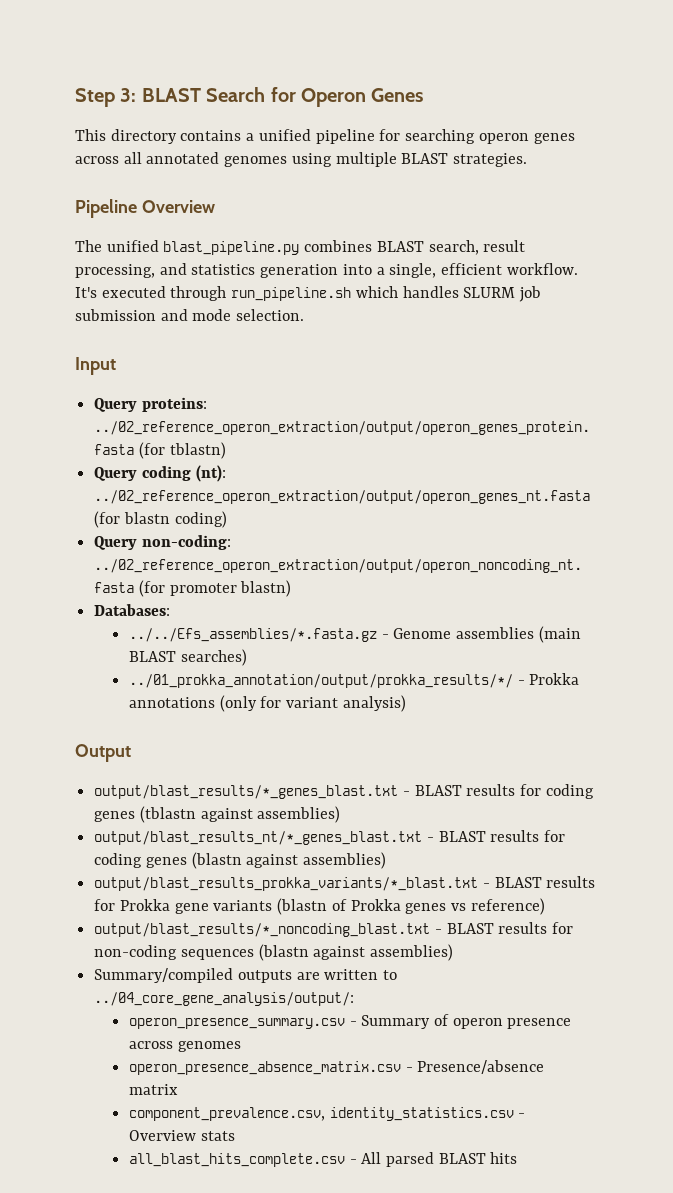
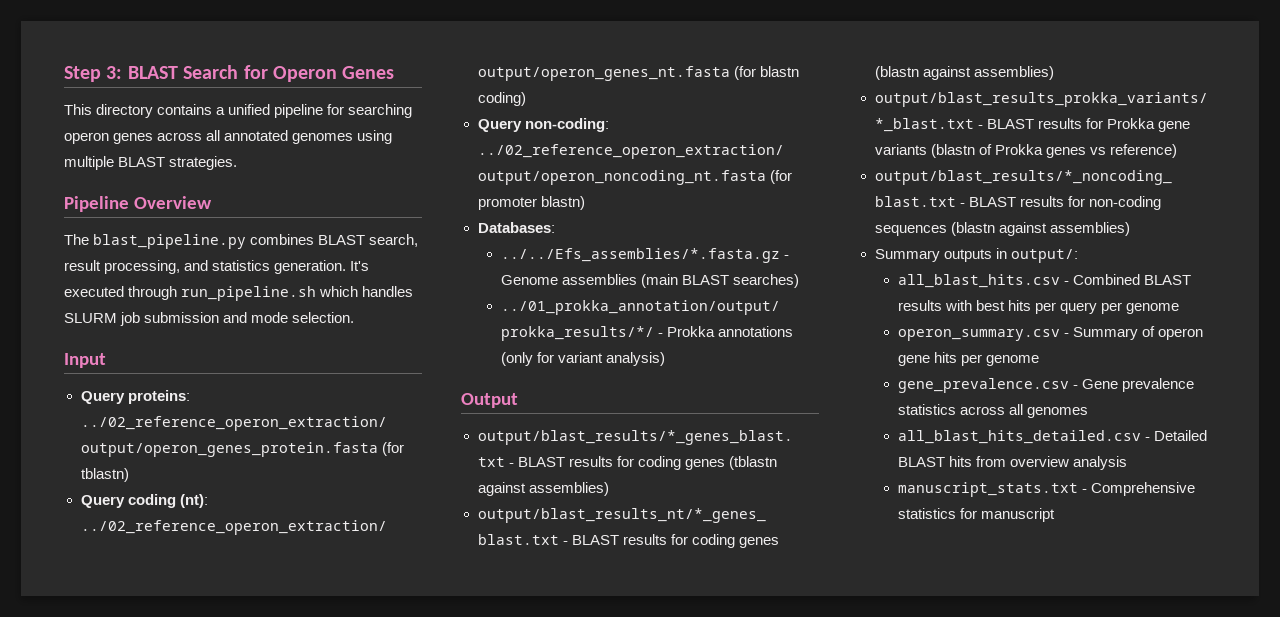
- The unified blast_pipeline.py combines BLAST search, result processing, and statistics generation into a single, efficient workflow.
+ The blast_pipeline.py combines BLAST search, result processing, and statistics generation.
- Summary/compiled outputs are written to ../04_core_gene_analysis/output/:
- operon_presence_summary.csv - Summary of operon presence across genomes
- operon_presence_absence_matrix.csv - Presence/absence matrix
- component_prevalence.csv, identity_statistics.csv - Overview stats
- all_blast_hits_complete.csv - All parsed BLAST hits
+ Summary outputs in output/:
+ all_blast_hits.csv - Combined BLAST results with best hits per query per genome
+ operon_summary.csv - Summary of operon gene hits per genome
+ gene_prevalence.csv - Gene prevalence statistics across all genomes
+ all_blast_hits_detailed.csv - Detailed BLAST hits from overview analysis
+ manuscript_stats.txt - Comprehensive statistics for manuscript

